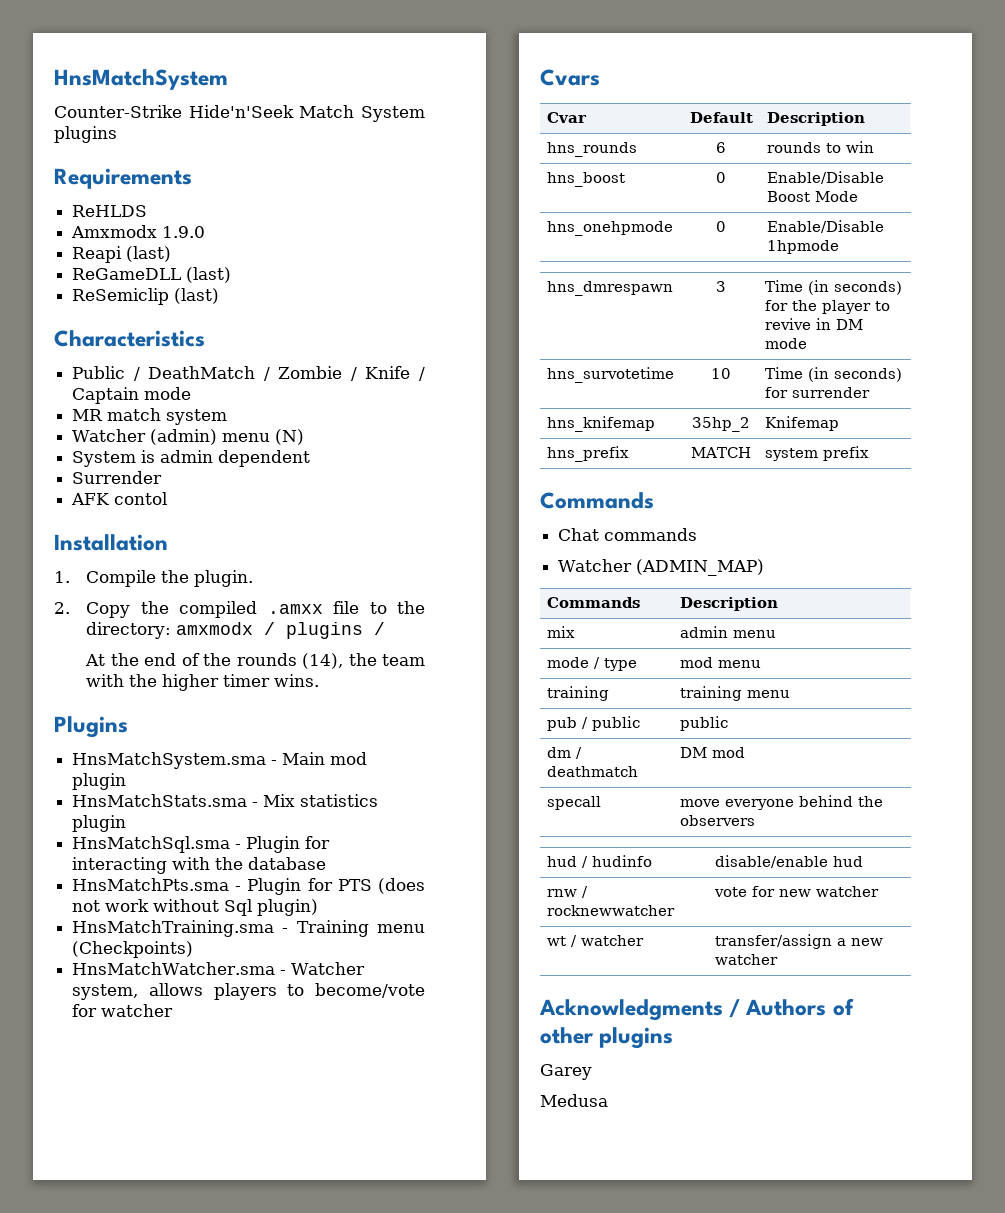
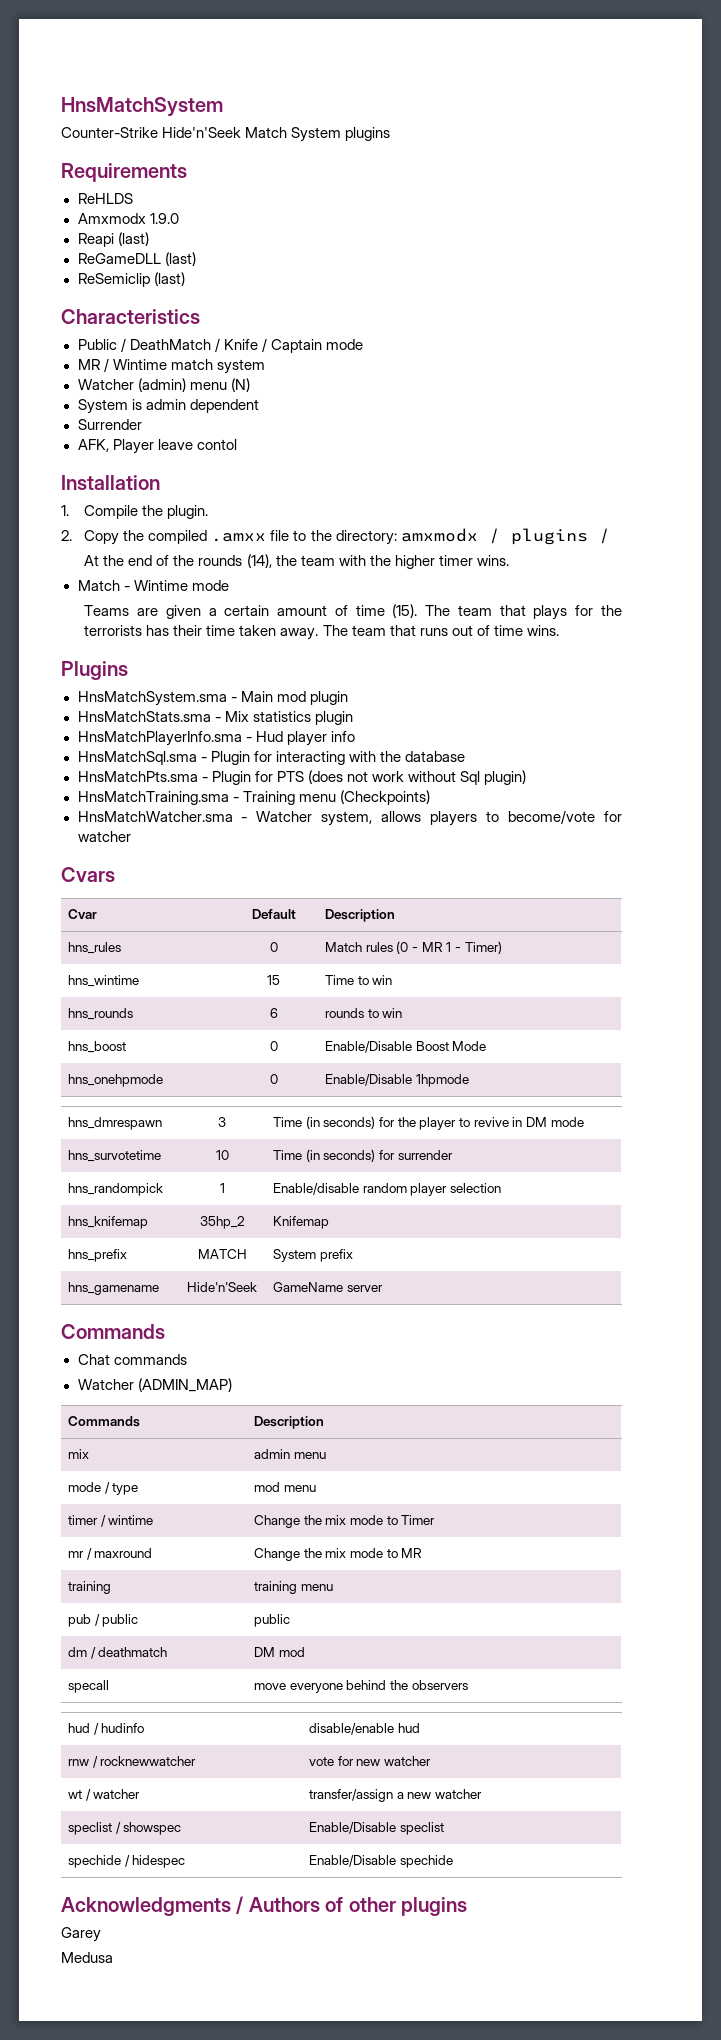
- Public / DeathMatch / Zombie / Knife / Captain mode
+ Public / DeathMatch / Knife / Captain mode
- MR match system
+ MR / Wintime match system
- AFK contol
+ AFK, Player leave contol
+ Match - Wintime mode
+ Teams are given a certain amount of time (15). The team that plays for the terrorists has their time taken away. The team that runs out of time wins.
+ HnsMatchPlayerInfo.sma - Hud player info
+ hns_rules | 0 | Match rules (0 - MR 1 - Timer)
+ hns_wintime | 15 | Time to win
+ hns_randompick | 1 | Enable/disable random player selection
- hns_prefix | MATCH | system prefix
+ hns_prefix | MATCH | System prefix
+ hns_gamename | Hide'n'Seek | GameName server
+ timer / wintime | Change the mix mode to Timer
+ mr / maxround | Change the mix mode to MR
+ speclist / showspec | Enable/Disable speclist
+ spechide / hidespec | Enable/Disable spechide

